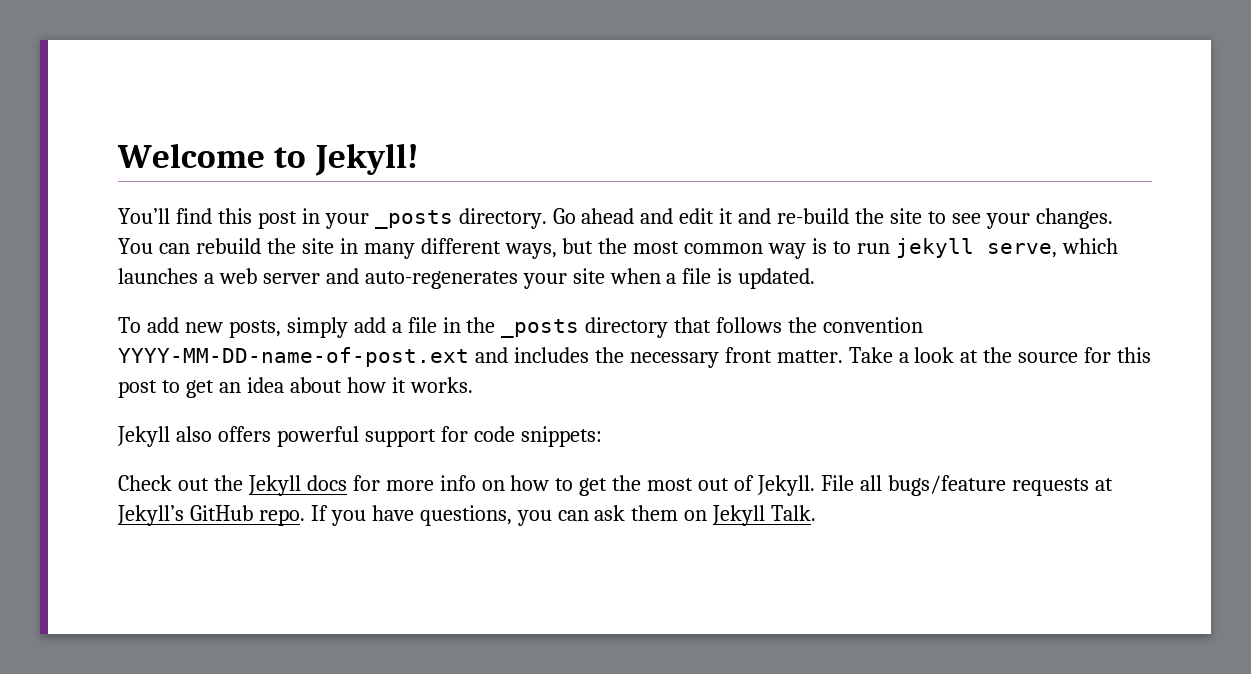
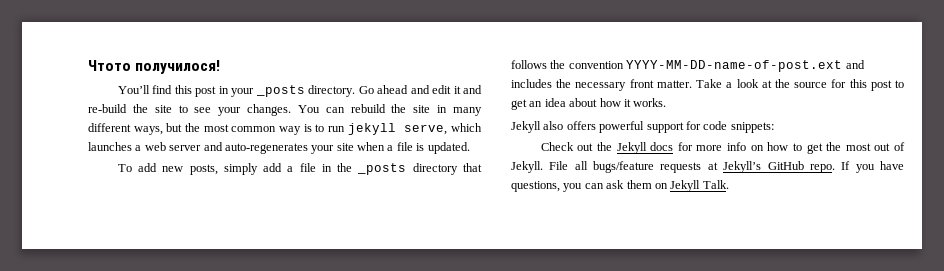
- Welcome to Jekyll!
+ Чтото получилося!

